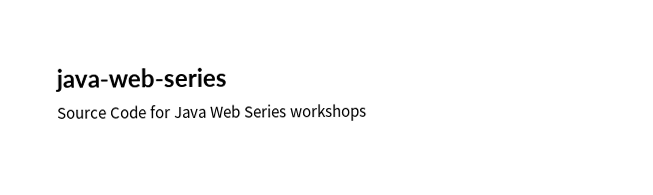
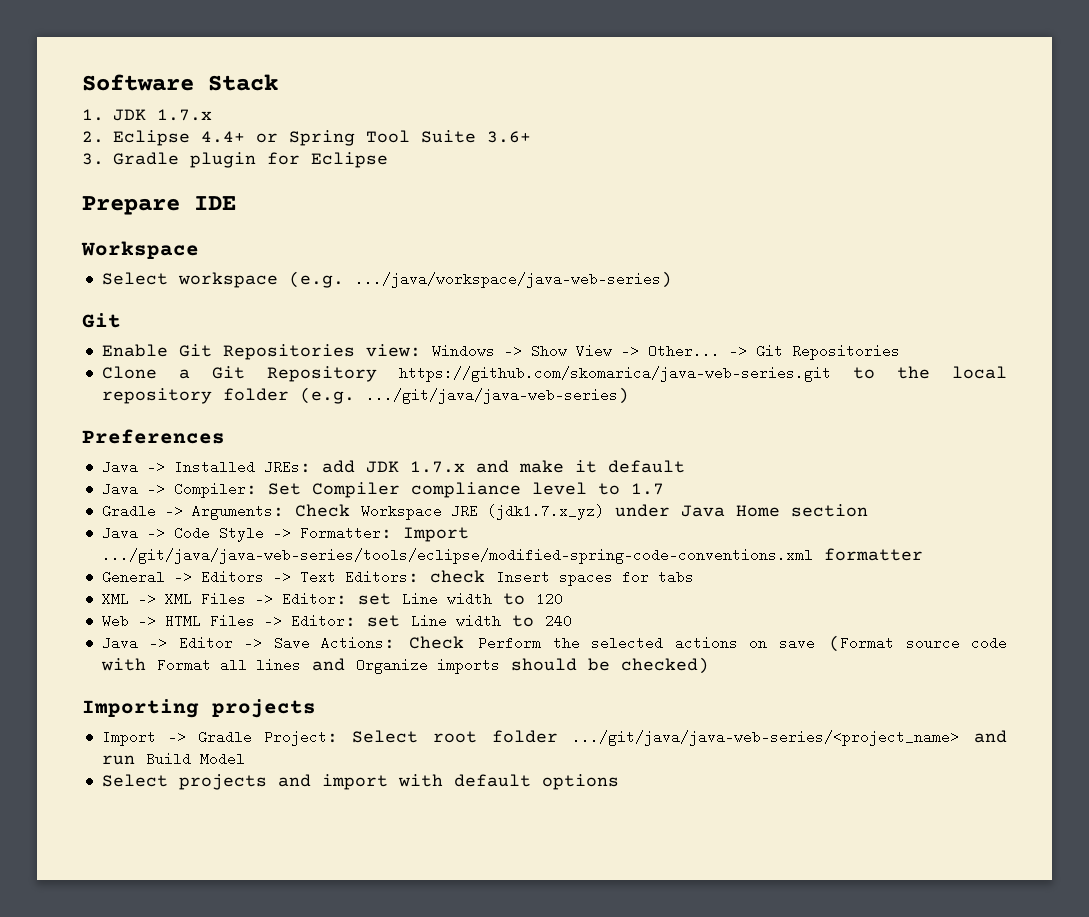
- java-web-series
- Source Code for Java Web Series workshops
+ Software Stack
+ 1. JDK 1.7.x
+ 2. Eclipse 4.4+ or Spring Tool Suite 3.6+
+ 3. Gradle plugin for Eclipse
+ Prepare IDE
+ Workspace
+ Select workspace (e.g. .../java/workspace/java-web-series)
+ Git
+ Enable Git Repositories view: Windows -> Show View -> Other... -> Git Repositories
+ Clone a Git Repository https://github.com/skomarica/java-web-series.git to the local repository folder (e.g. .../git/java/java-web-series)
+ Preferences
+ Java -> Installed JREs: add JDK 1.7.x and make it default
+ Java -> Compiler: Set Compiler compliance level to 1.7
+ Gradle -> Arguments: Check Workspace JRE (jdk1.7.x_yz) under Java Home section
+ Java -> Code Style -> Formatter: Import .../git/java/java-web-series/tools/eclipse/modified-spring-code-conventions.xml formatter
+ General -> Editors -> Text Editors: check Insert spaces for tabs
+ XML -> XML Files -> Editor: set Line width to 120
+ Web -> HTML Files -> Editor: set Line width to 240
+ Java -> Editor -> Save Actions: Check Perform the selected actions on save (Format source code with Format all lines and Organize imports should be checked)
+ Importing projects
+ Import -> Gradle Project: Select root folder .../git/java/java-web-series/<project_name> and run Build Model
+ Select projects and import with default options

